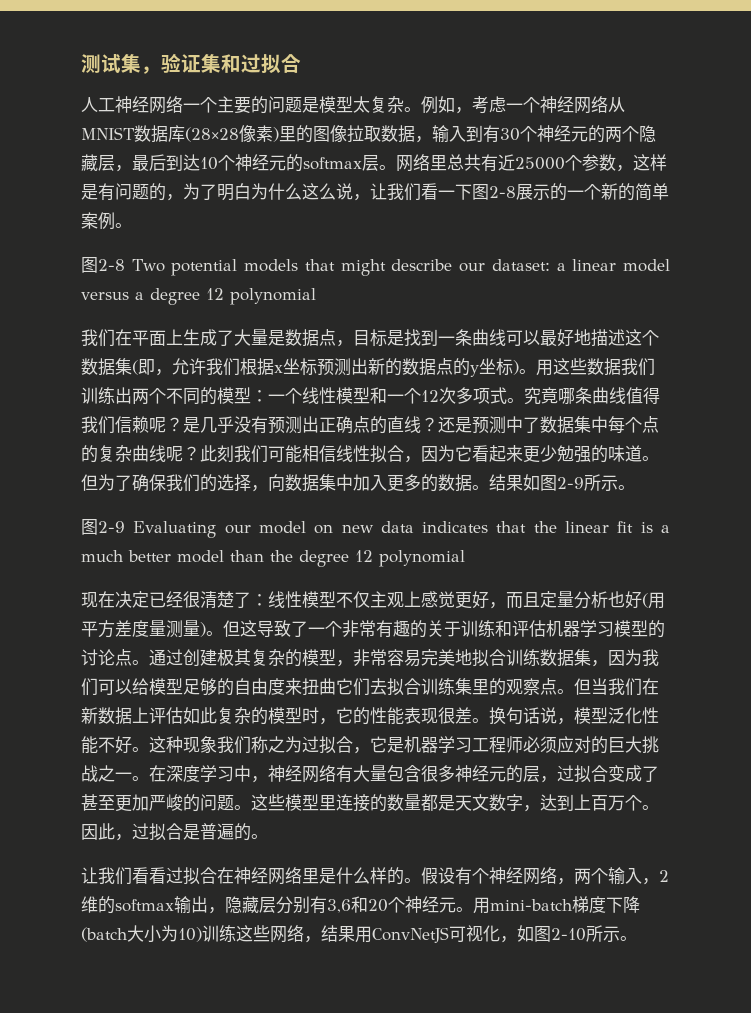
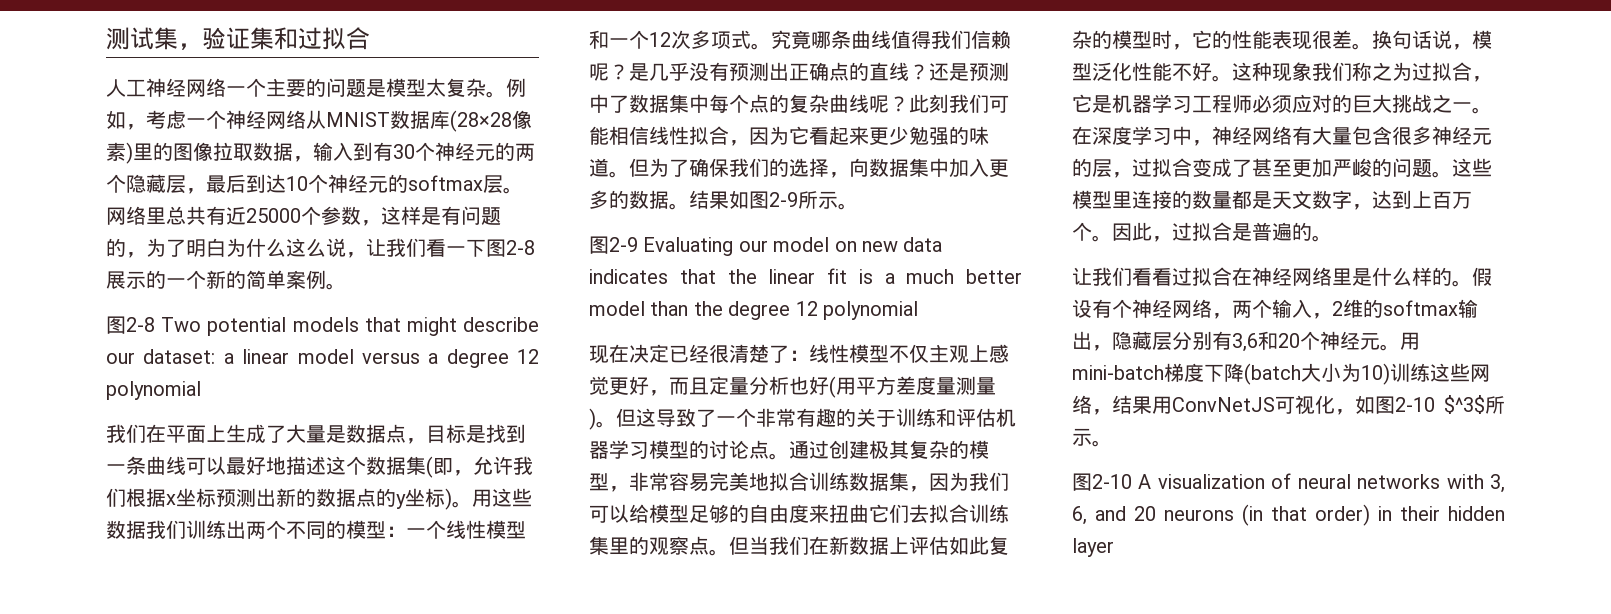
- 用mini-batch梯度下降(batch大小为10)训练这些网络，结果用ConvNetJS可视化，如图2-10所示。
+ 用mini-batch梯度下降(batch大小为10)训练这些网络，结果用ConvNetJS可视化，如图2-10 $^3$所示。
+ 图2-10 A visualization of neural networks with 3, 6, and 20 neurons (in that order) in their hidden layer

